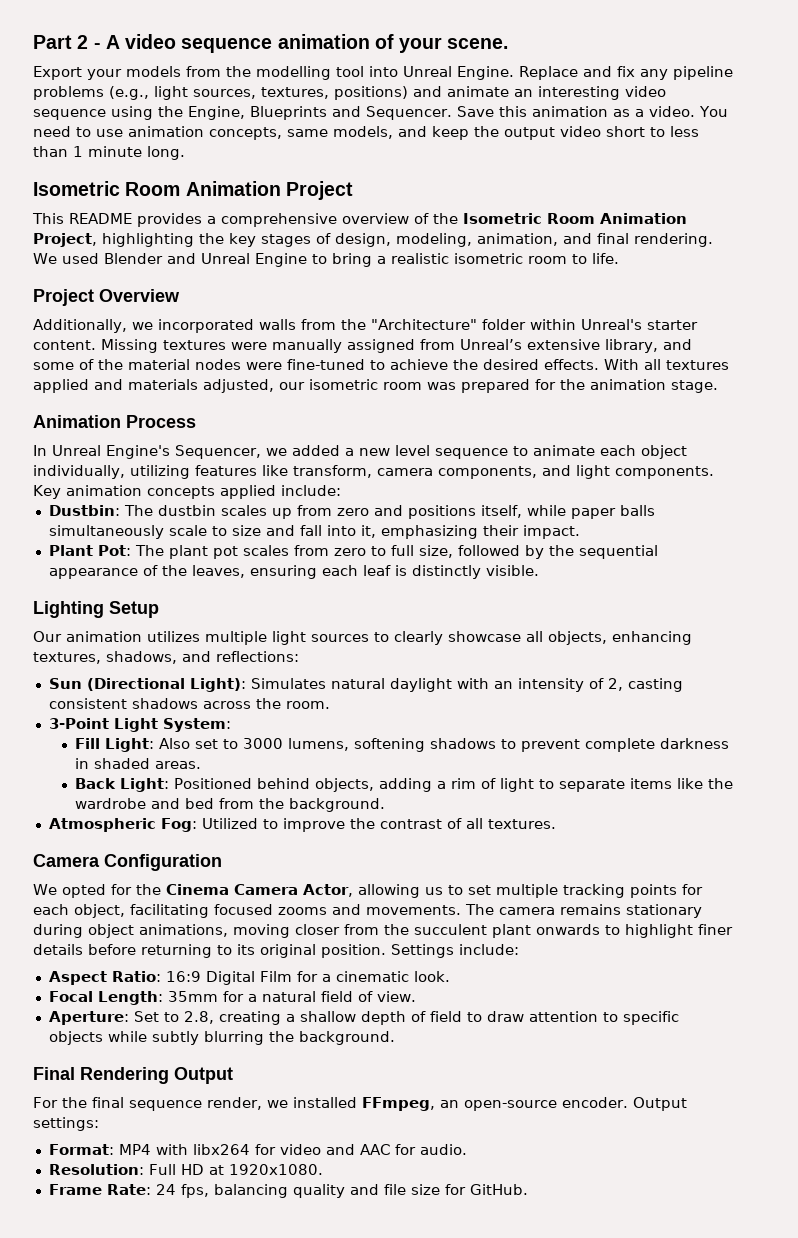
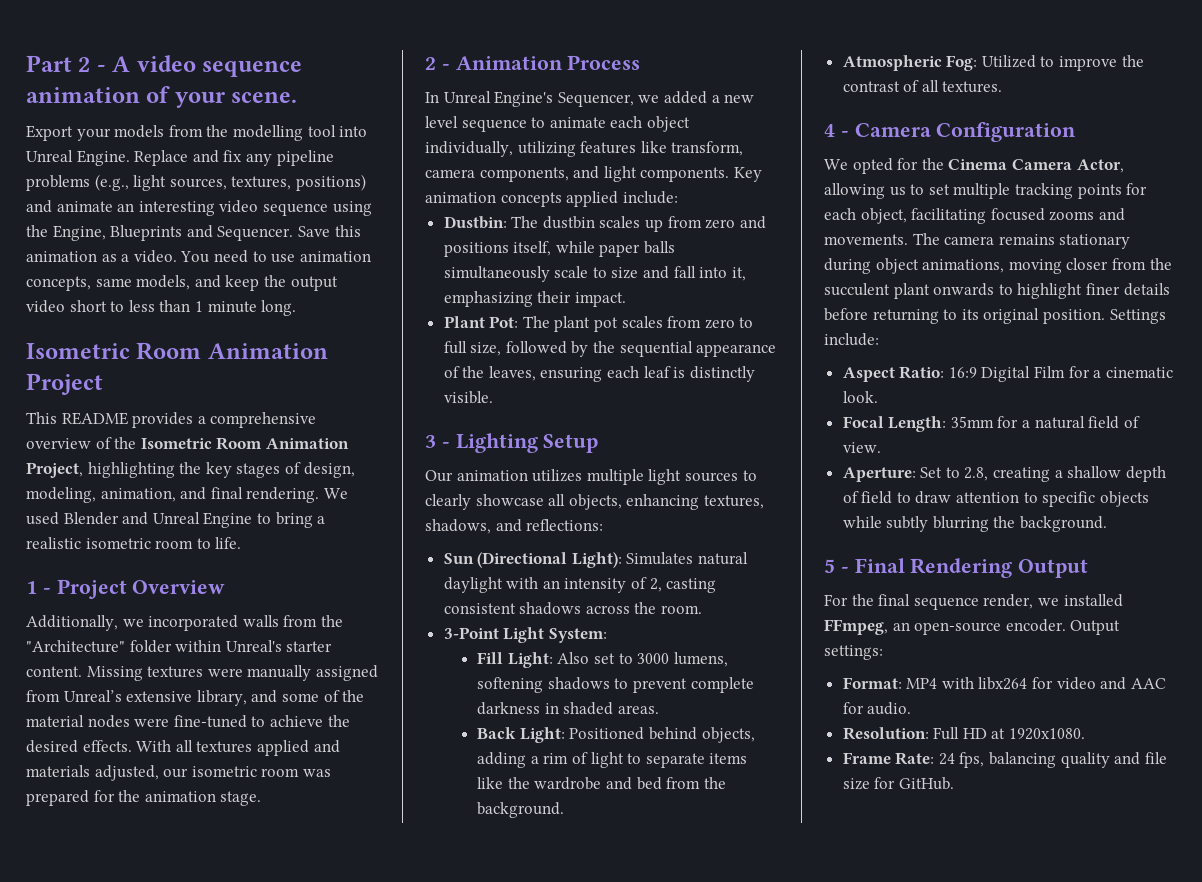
- Project Overview
+ 1 - Project Overview
- Animation Process
+ 2 - Animation Process
- Lighting Setup
+ 3 - Lighting Setup
- Camera Configuration
+ 4 - Camera Configuration
- Final Rendering Output
+ 5 - Final Rendering Output

